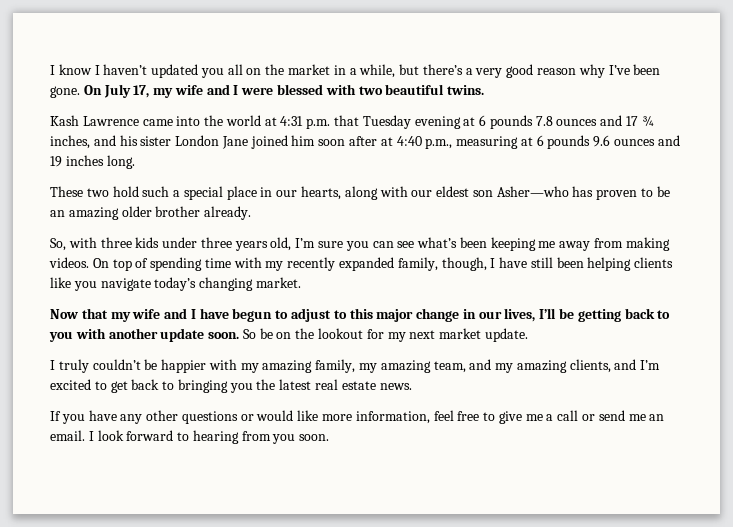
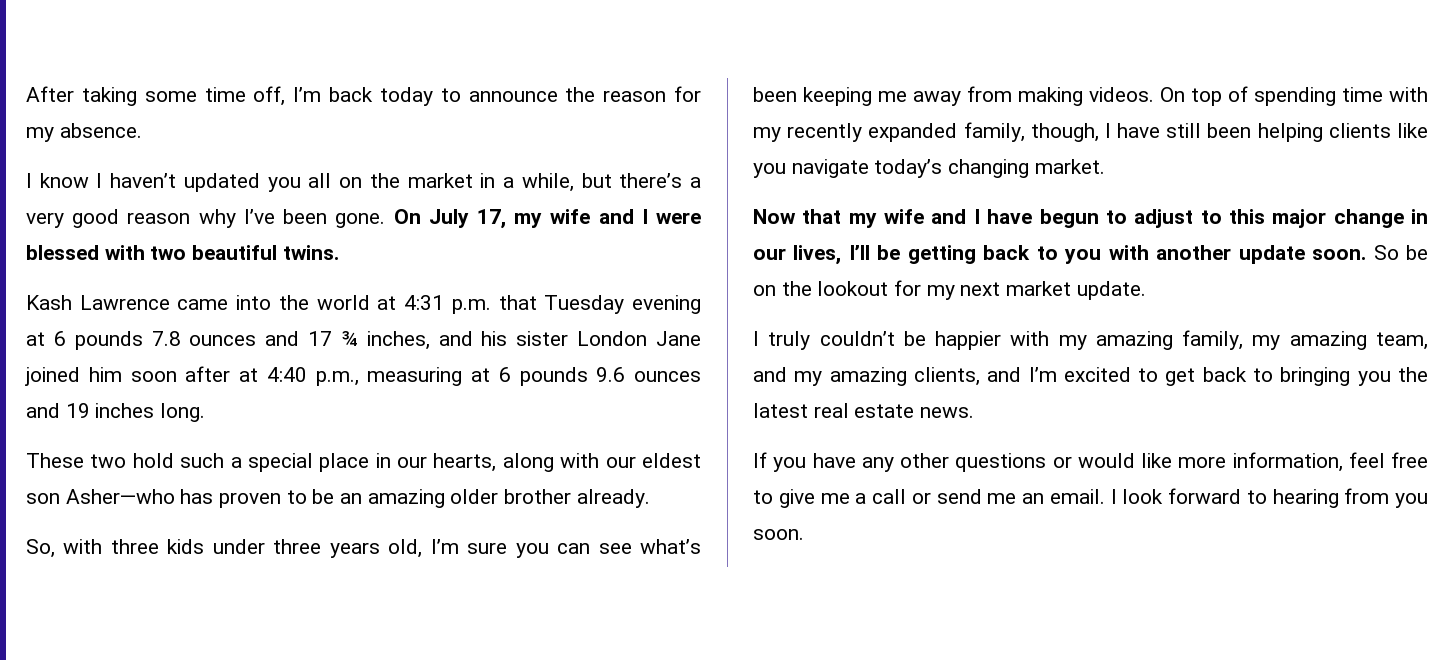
+ After taking some time off, I’m back today to announce the reason for my absence.

